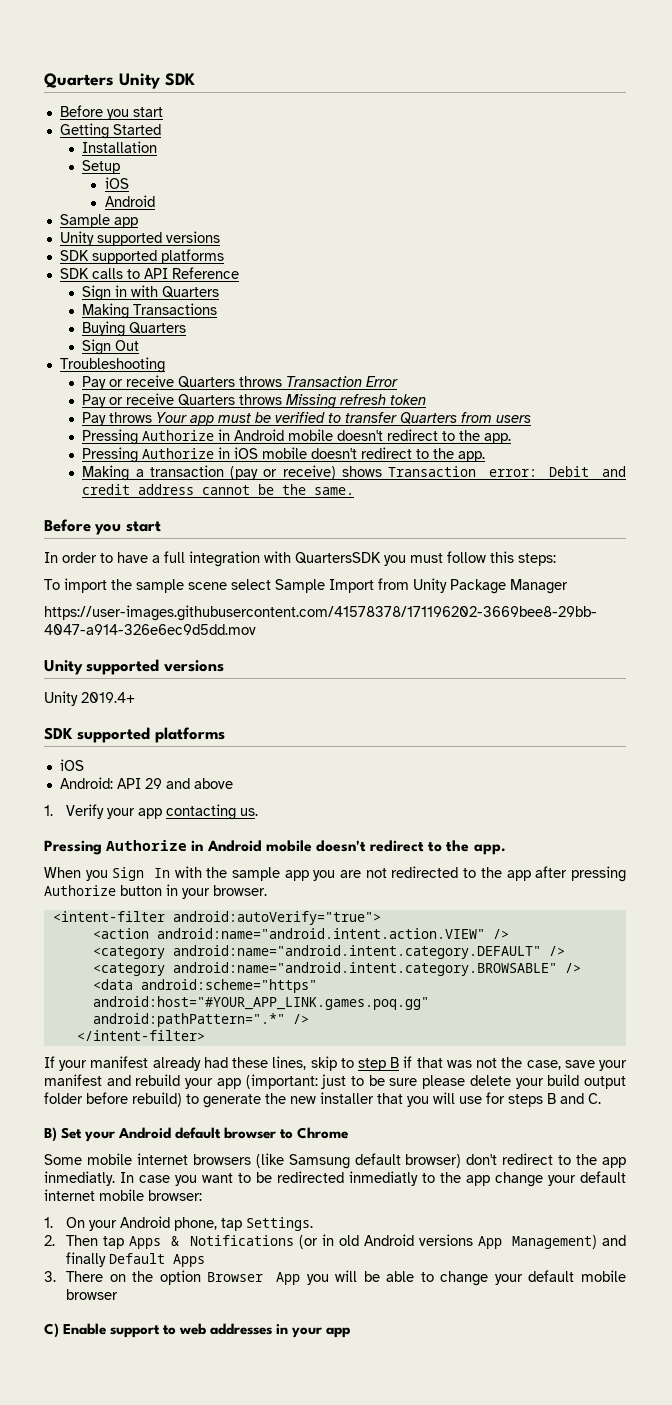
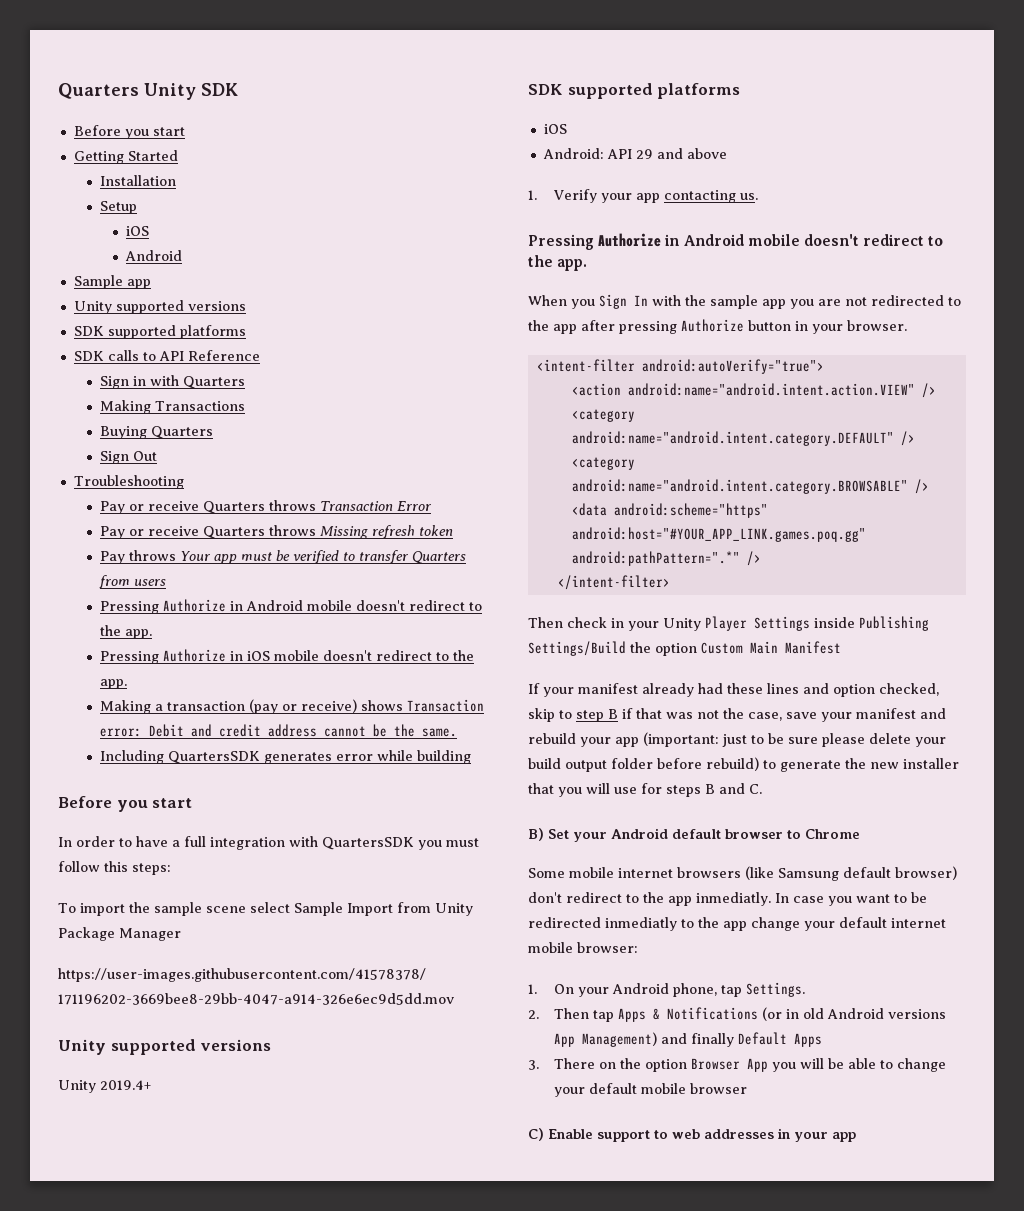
+ Including QuartersSDK generates error while building
+ Then check in your Unity Player Settings inside Publishing Settings/Build the option Custom Main Manifest
- If your manifest already had these lines, skip to step B if that was not the case, save your manifest and rebuild your app (important: just to be sure please delete your build output folder before rebuild) to generate the new installer that you will use for steps B and C.
+ If your manifest already had these lines and option checked, skip to step B if that was not the case, save your manifest and rebuild your app (important: just to be sure please delete your build output folder before rebuild) to generate the new installer that you will use for steps B and C.

